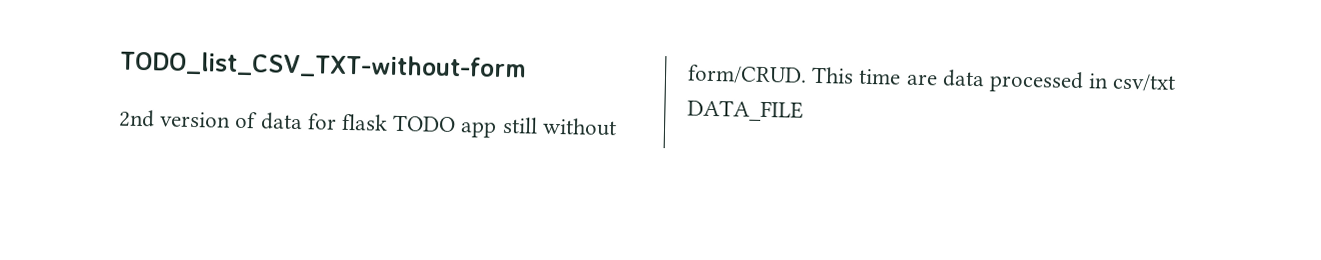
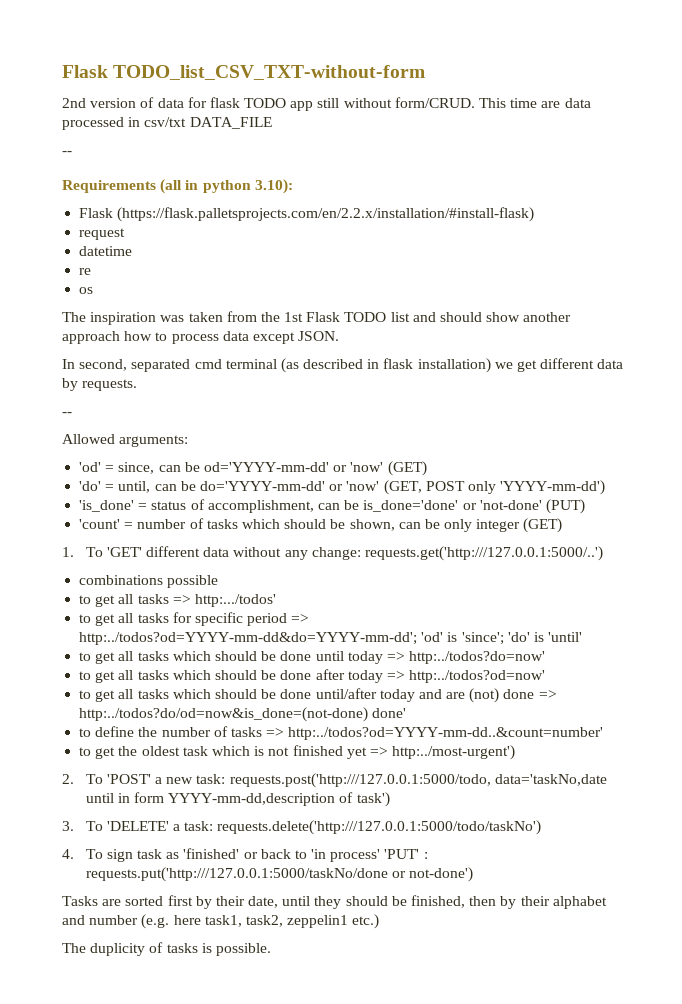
- TODO_list_CSV_TXT-without-form
+ Flask TODO_list_CSV_TXT-without-form
  This time are data processed in csv/txt DATA_FILE
+ --
+ Requirements (all in python 3.10):
+ Flask (https://flask.palletsprojects.com/en/2.2.x/installation/#install-flask)
+ request
+ datetime
+ re
+ os
+ The inspiration was taken from the 1st Flask TODO list and should show another approach how to process data except JSON.
+ In second, separated cmd terminal (as described in flask installation) we get different data by requests.
+ --
+ Allowed arguments:
+ 'od' = since, can be od='YYYY-mm-dd' or 'now' (GET)
+ 'do' = until, can be do='YYYY-mm-dd' or 'now' (GET, POST only 'YYYY-mm-dd')
+ 'is_done' = status of accomplishment, can be is_done='done' or 'not-done' (PUT)
+ 'count' = number of tasks which should be shown, can be only integer (GET)
+ 1. To 'GET' different data without any change: requests.get('http:///127.0.0.1:5000/..')
+ combinations possible
+ to get all tasks => http:.../todos'
+ to get all tasks for specific period => http:../todos?od=YYYY-mm-dd&do=YYYY-mm-dd'; 'od' is 'since'; 'do' is 'until'
+ to get all tasks which should be done until today => http:../todos?do=now'
+ to get all tasks which should be done after today => http:../todos?od=now'
+ to get all tasks which should be done until/after today and are (not) done => http:../todos?do/od=now&is_done=(not-done) done'
+ to define the number of tasks => http:../todos?od=YYYY-mm-dd..&count=number'
+ to get the oldest task which is not finished yet => http:../most-urgent')
+ 2. To 'POST' a new task: requests.post('http:///127.0.0.1:5000/todo, data='taskNo,date until in form YYYY-mm-dd,description of task')
+ 3. To 'DELETE' a task: requests.delete('http:///127.0.0.1:5000/todo/taskNo')
+ 4. To sign task as 'finished' or back to 'in process' 'PUT' : requests.put('http:///127.0.0.1:5000/taskNo/done or not-done')
+ Tasks are sorted first by their date, until they should be finished, then by their alphabet and number (e.g. here task1, task2, zeppelin1 etc.)
+ The duplicity of tasks is possible.

